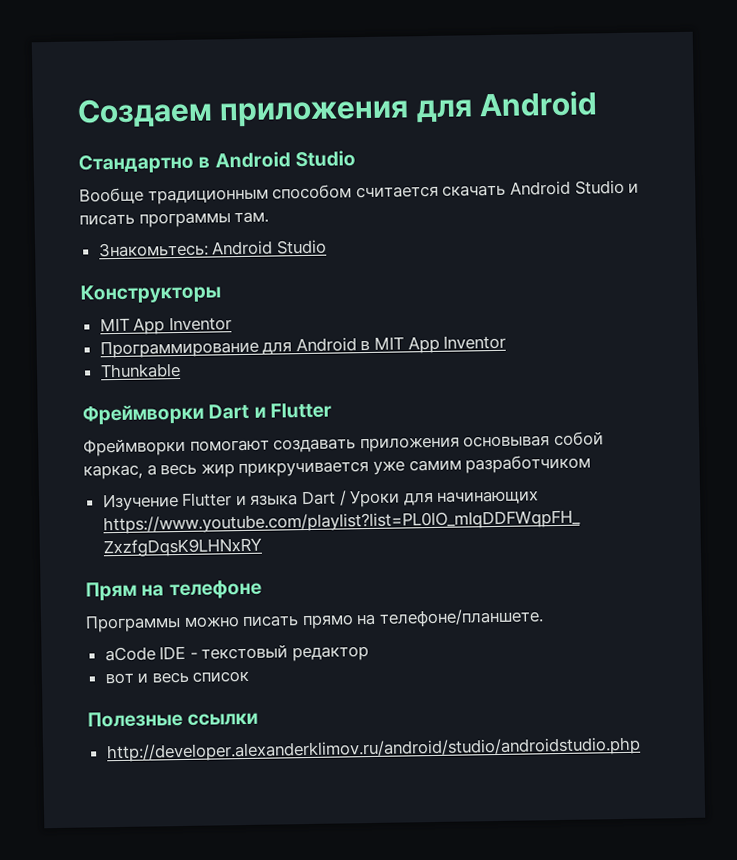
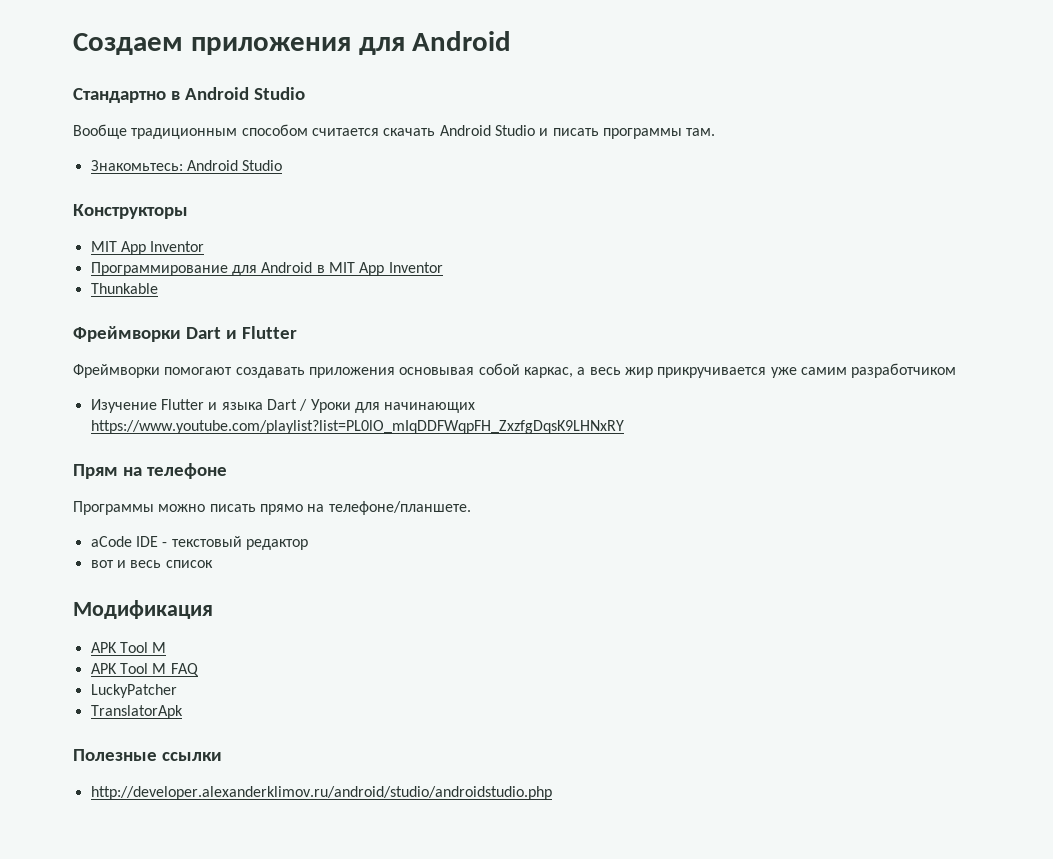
+ Модификация
+ APK Tool M
+ APK Tool M FAQ
+ LuckyPatcher
+ TranslatorApk

